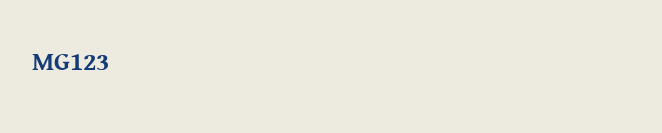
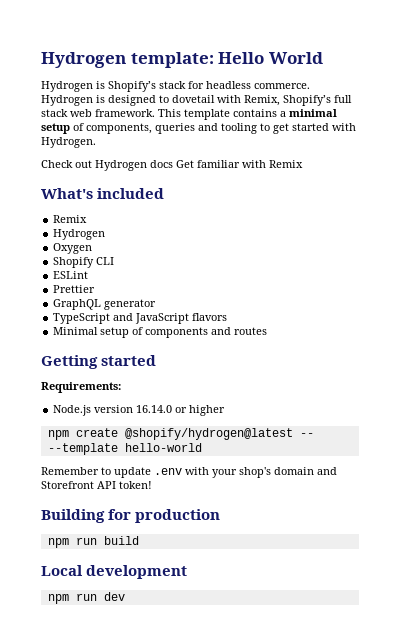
- MG123
+ Hydrogen template: Hello World
+ Hydrogen is Shopify’s stack for headless commerce. Hydrogen is designed to dovetail with Remix, Shopify’s full stack web framework. This template contains a minimal setup of components, queries and tooling to get started with Hydrogen.
+ Check out Hydrogen docs Get familiar with Remix
+ What's included
+ Remix
+ Hydrogen
+ Oxygen
+ Shopify CLI
+ ESLint
+ Prettier
+ GraphQL generator
+ TypeScript and JavaScript flavors
+ Minimal setup of components and routes
+ Getting started
+ Requirements:
+ Node.js version 16.14.0 or higher
+ npm create @shopify/hydrogen@latest -- --template hello-world
+ Remember to update .env with your shop's domain and Storefront API token!
+ Building for production
+ npm run build
+ Local development
+ npm run dev

